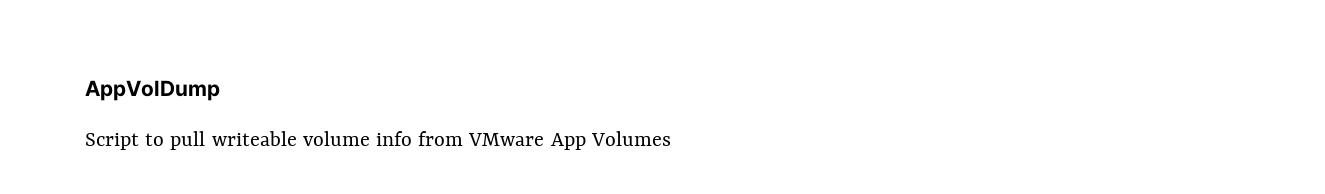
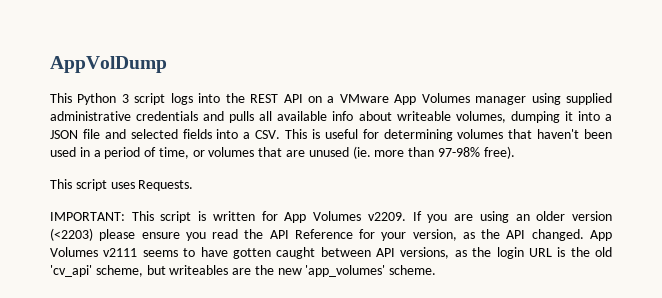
- Script to pull writeable volume info from VMware App Volumes
+ This Python 3 script logs into the REST API on a VMware App Volumes manager using supplied administrative credentials and pulls all available info about writeable volumes, dumping it into a JSON file and selected fields into a CSV. This is useful for determining volumes that haven't been used in a period of time, or volumes that are unused (ie. more than 97-98% free).
+ This script uses Requests.
+ IMPORTANT: This script is written for App Volumes v2209. If you are using an older version (<2203) please ensure you read the API Reference for your version, as the API changed. App Volumes v2111 seems to have gotten caught between API versions, as the login URL is the old 'cv_api' scheme, but writeables are the new 'app_volumes' scheme.

